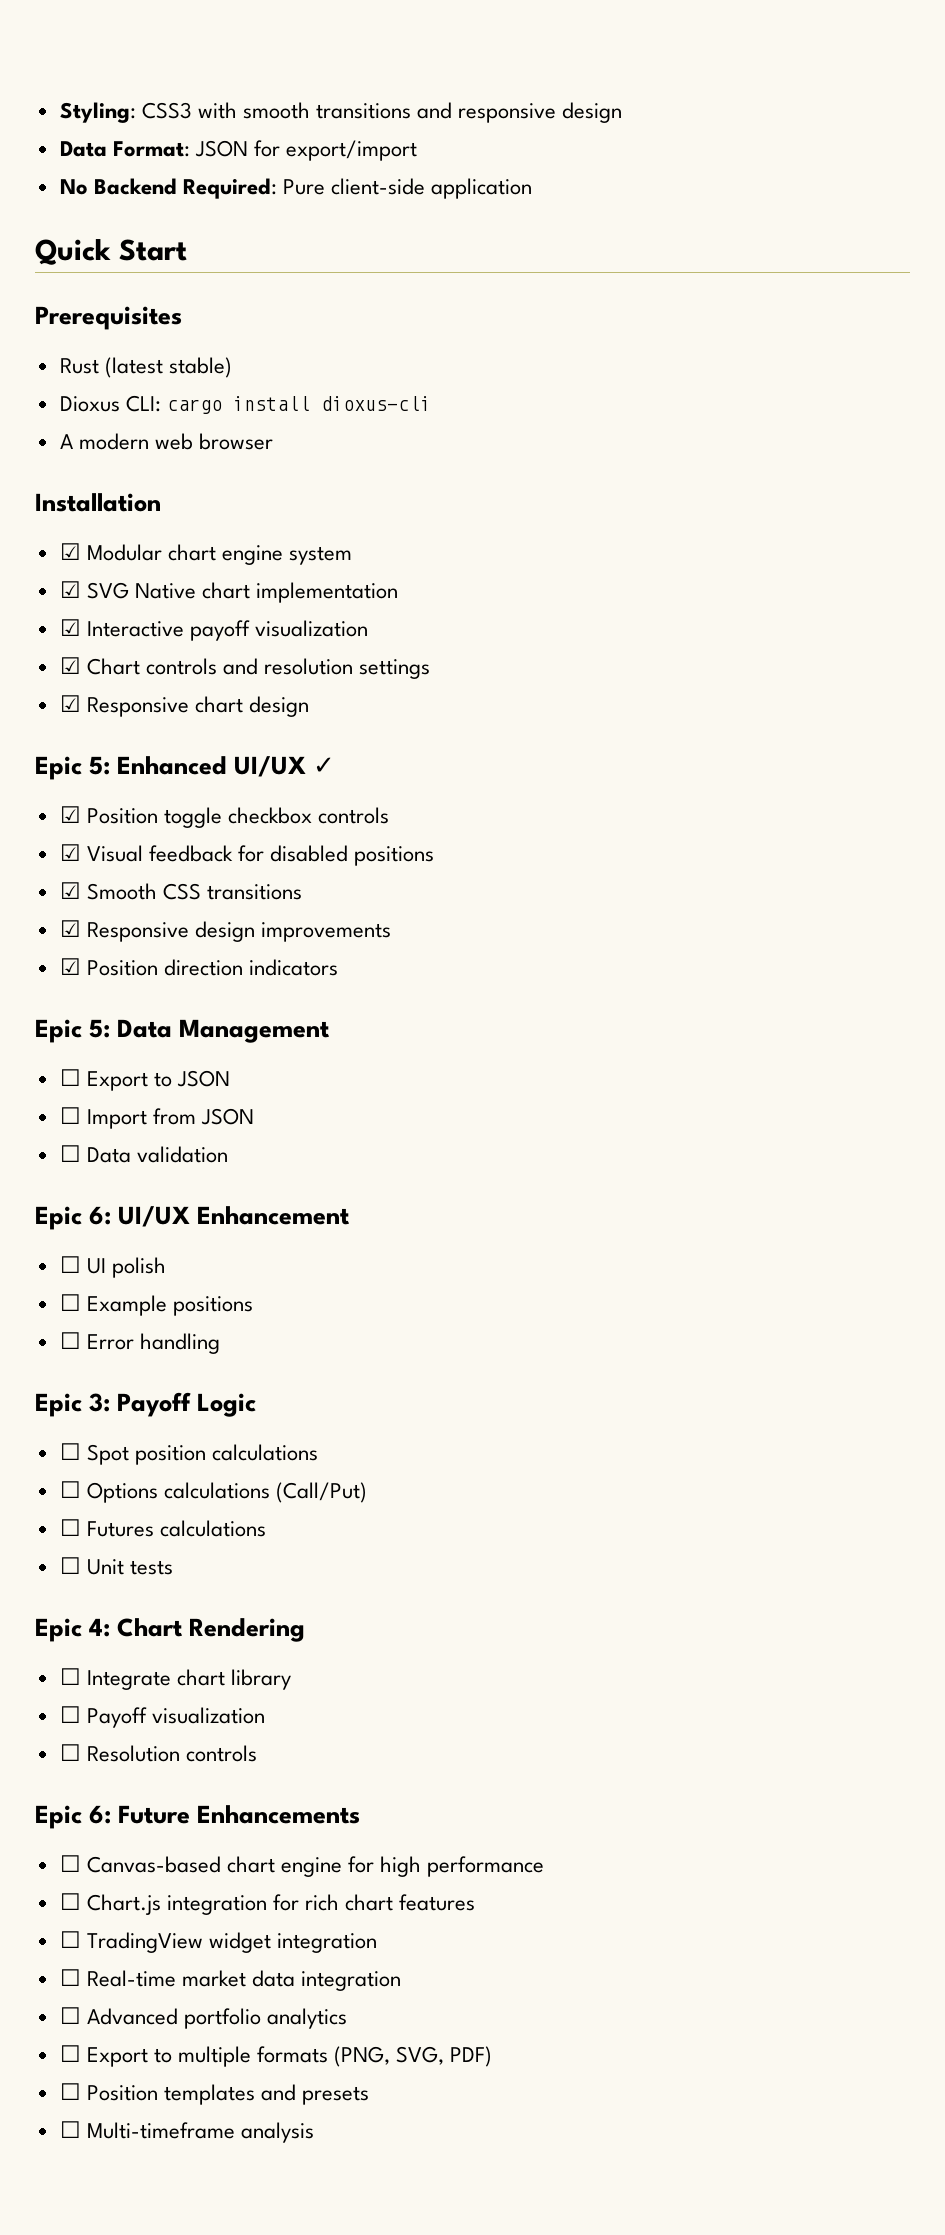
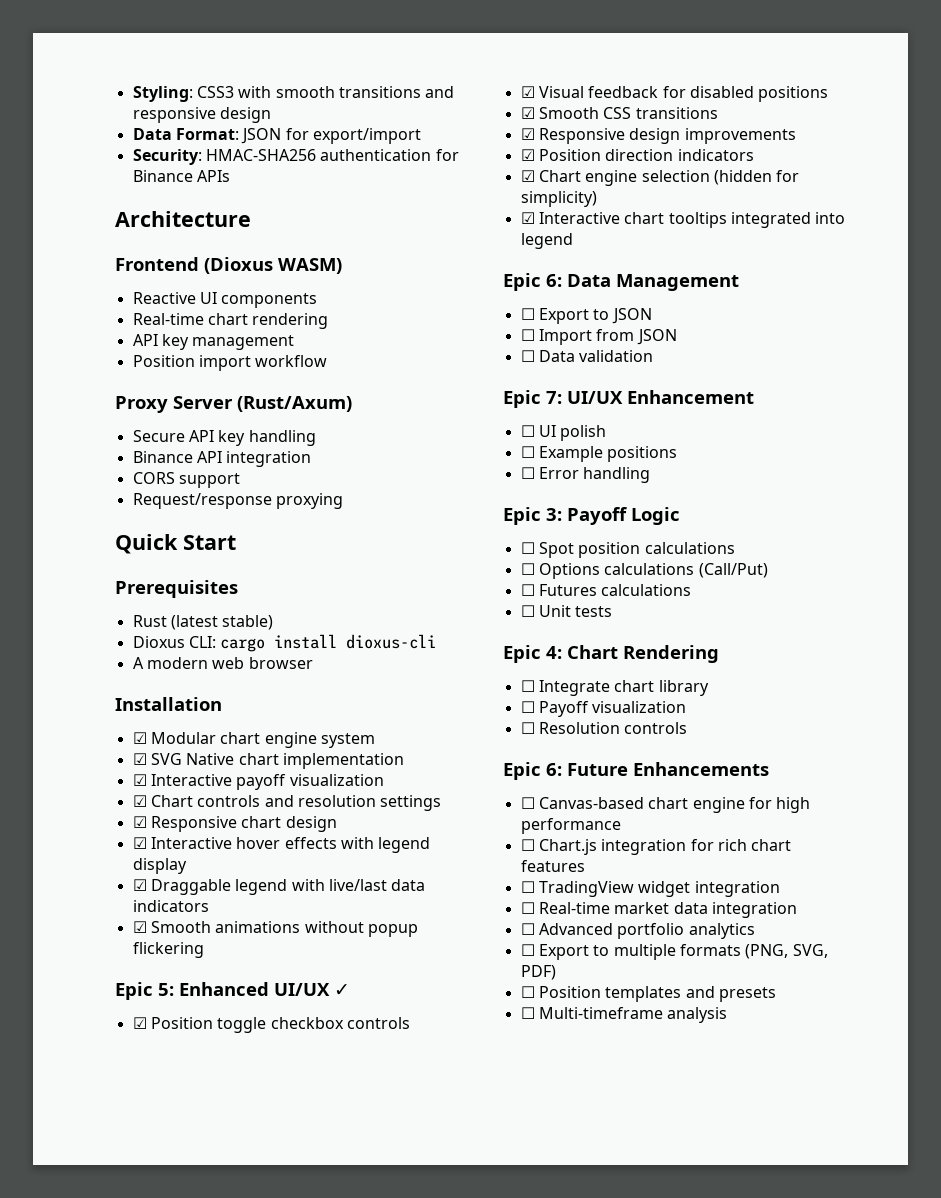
- No Backend Required: Pure client-side application
+ Security: HMAC-SHA256 authentication for Binance APIs
+ Architecture
+ Frontend (Dioxus WASM)
+ Reactive UI components
+ Real-time chart rendering
+ API key management
+ Position import workflow
+ Proxy Server (Rust/Axum)
+ Secure API key handling
+ Binance API integration
+ CORS support
+ Request/response proxying
+ ☑ Interactive hover effects with legend display
+ ☑ Draggable legend with live/last data indicators
+ ☑ Smooth animations without popup flickering
- Epic 5: Data Management
+ ☑ Chart engine selection (hidden for simplicity)
+ ☑ Interactive chart tooltips integrated into legend
+ Epic 6: Data Management
- Epic 6: UI/UX Enhancement
+ Epic 7: UI/UX Enhancement

